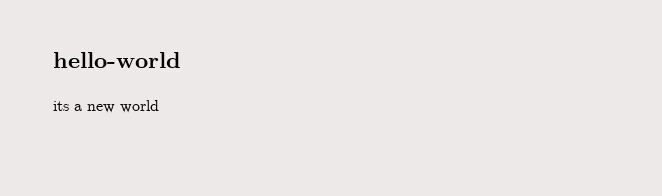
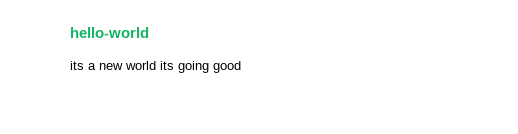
- its a new world
+ its a new world its going good

